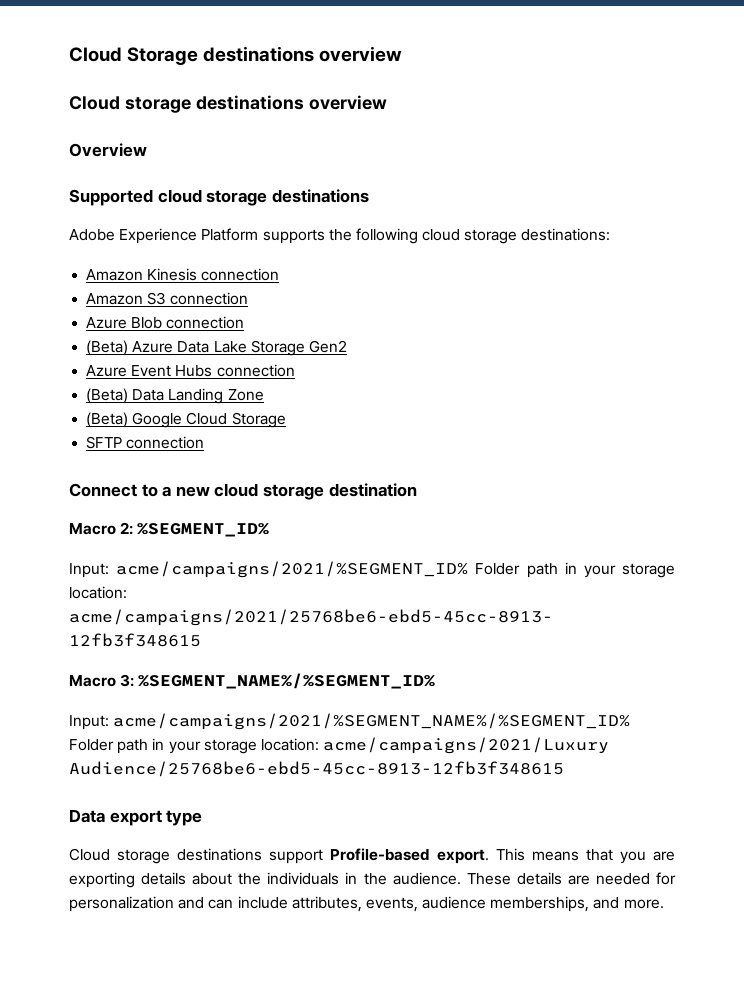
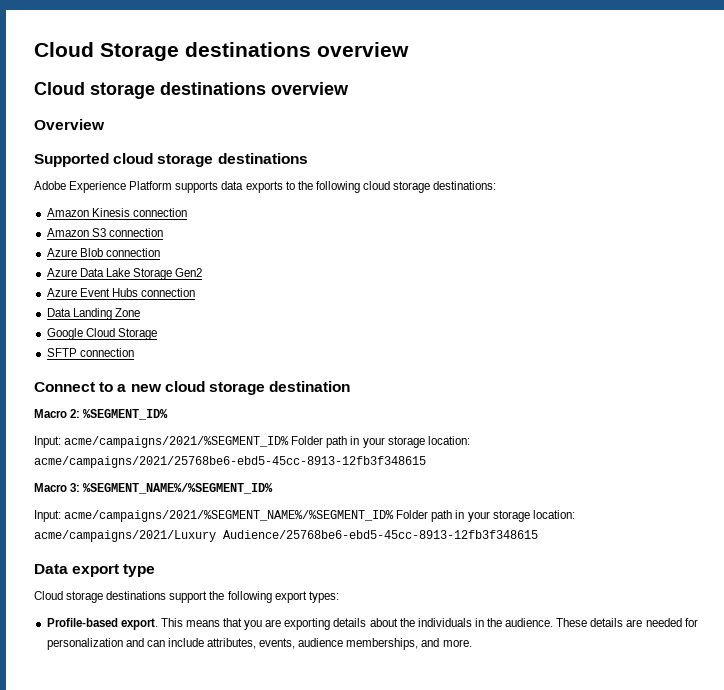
- Adobe Experience Platform supports the following cloud storage destinations:
+ Adobe Experience Platform supports data exports to the following cloud storage destinations:
- (Beta) Azure Data Lake Storage Gen2
+ Azure Data Lake Storage Gen2
- (Beta) Data Landing Zone
+ Data Landing Zone
- (Beta) Google Cloud Storage
+ Google Cloud Storage
- Cloud storage destinations support Profile-based export.
+ Cloud storage destinations support the following export types:
+ Profile-based export.

